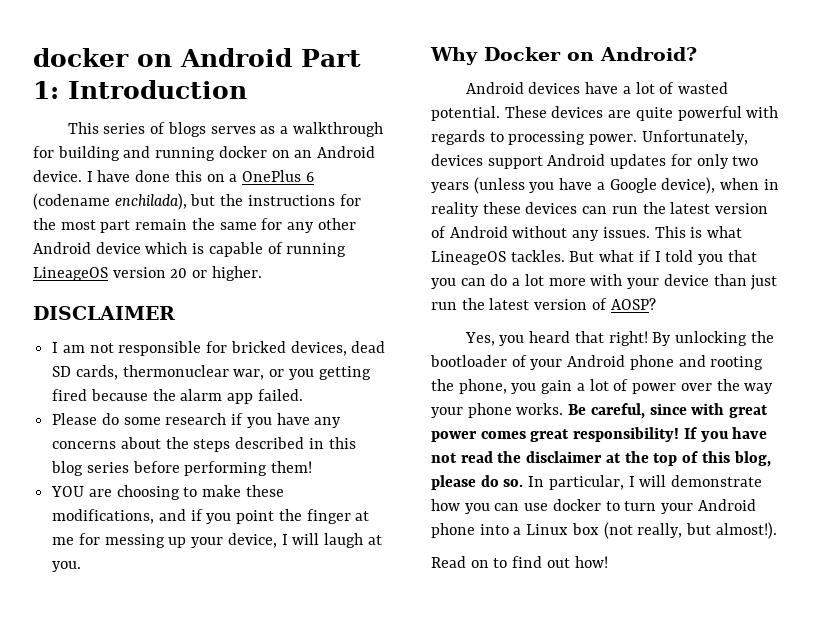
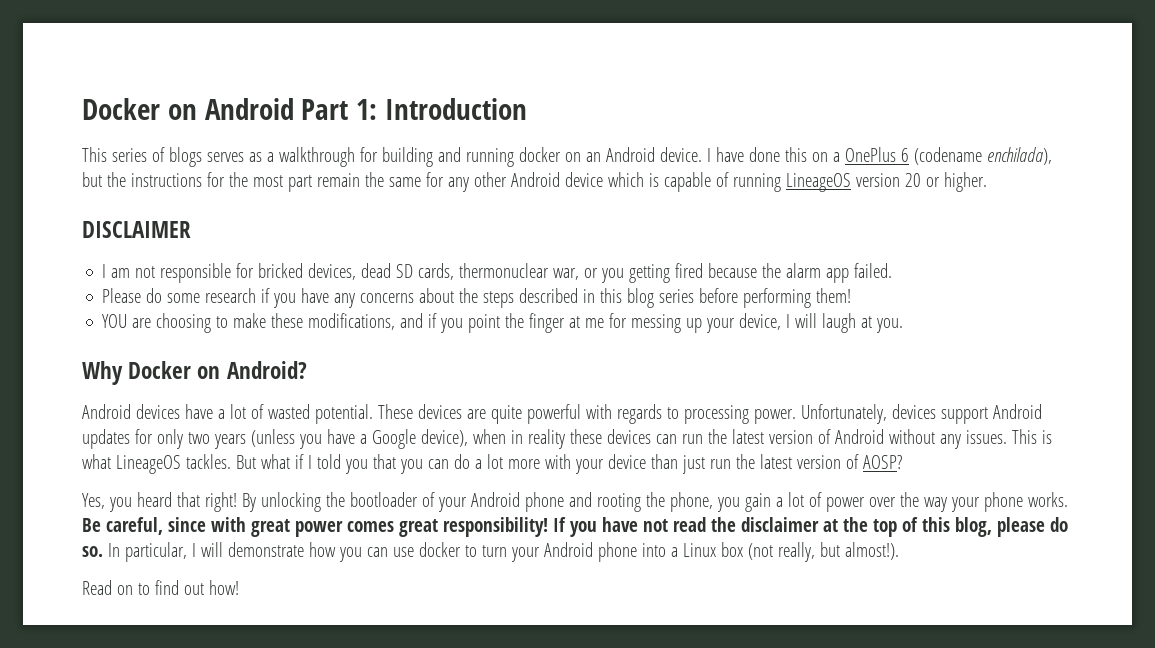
- docker on Android Part 1: Introduction
+ Docker on Android Part 1: Introduction

